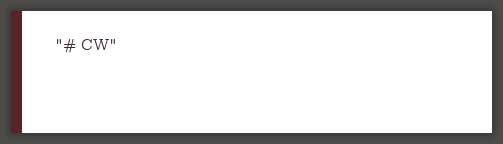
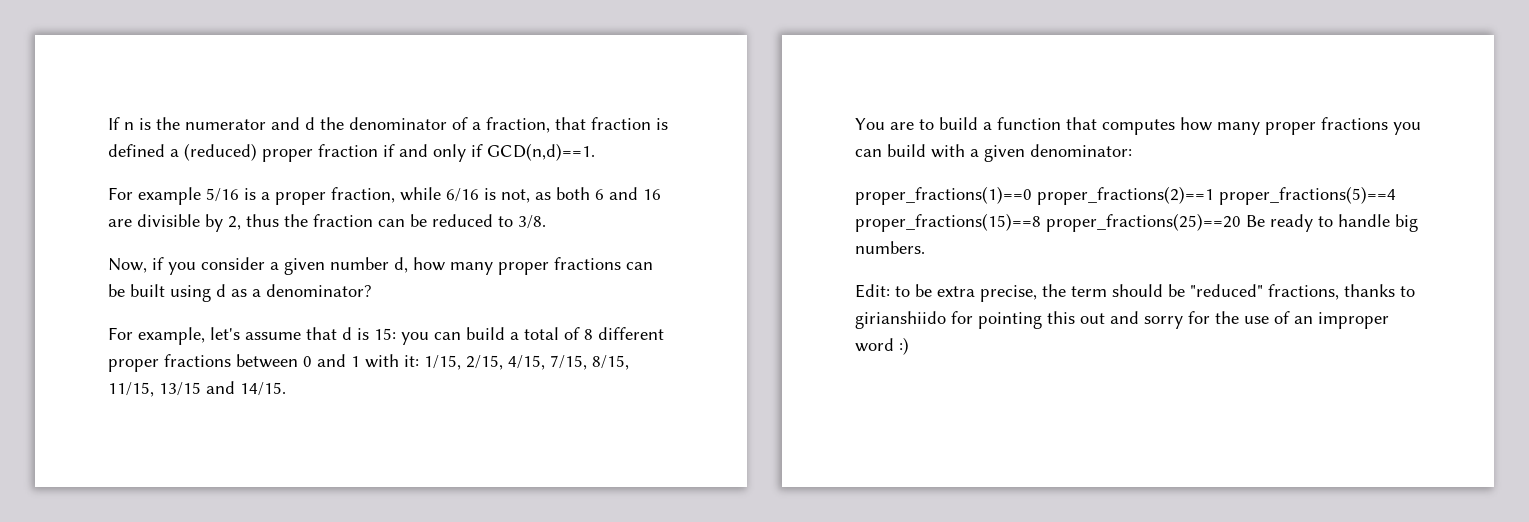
- "# CW"
+ If n is the numerator and d the denominator of a fraction, that fraction is defined a (reduced) proper fraction if and only if GCD(n,d)==1.
+ For example 5/16 is a proper fraction, while 6/16 is not, as both 6 and 16 are divisible by 2, thus the fraction can be reduced to 3/8.
+ Now, if you consider a given number d, how many proper fractions can be built using d as a denominator?
+ For example, let's assume that d is 15: you can build a total of 8 different proper fractions between 0 and 1 with it: 1/15, 2/15, 4/15, 7/15, 8/15, 11/15, 13/15 and 14/15.
+ You are to build a function that computes how many proper fractions you can build with a given denominator:
+ proper_fractions(1)==0 proper_fractions(2)==1 proper_fractions(5)==4 proper_fractions(15)==8 proper_fractions(25)==20 Be ready to handle big numbers.
+ Edit: to be extra precise, the term should be "reduced" fractions, thanks to girianshiido for pointing this out and sorry for the use of an improper word :)

